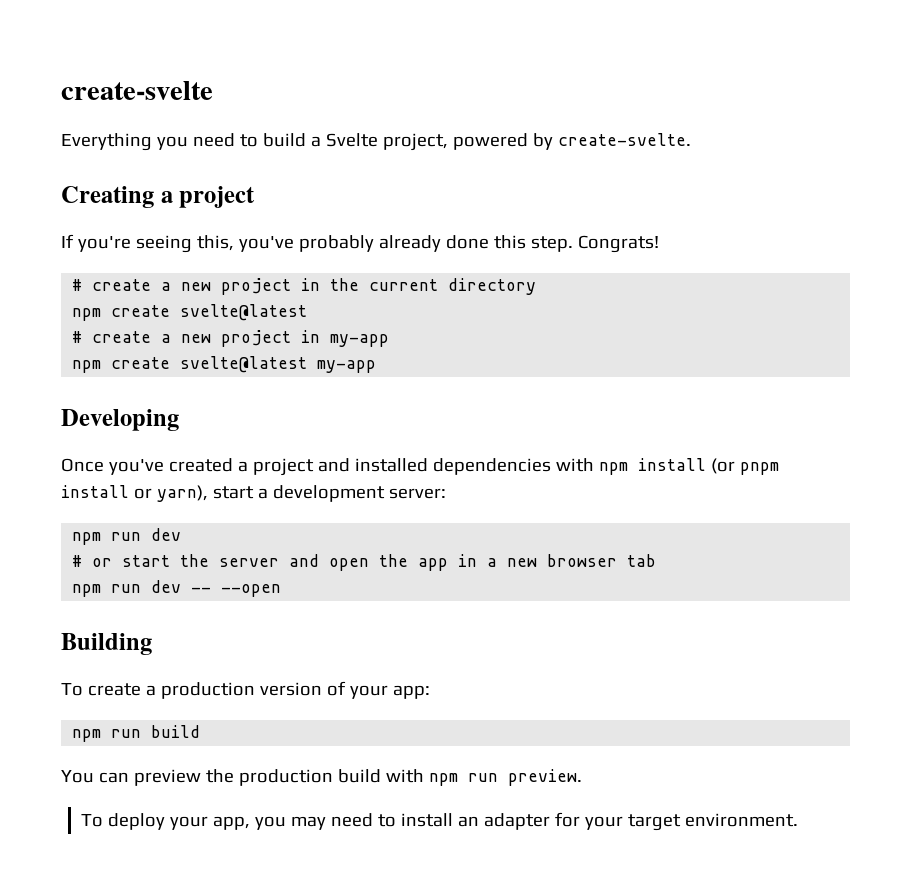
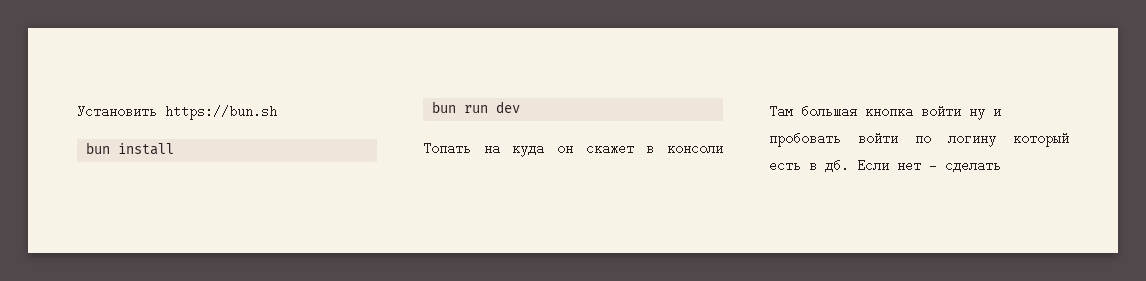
- create-svelte
- Everything you need to build a Svelte project, powered by create-svelte.
- Creating a project
- If you're seeing this, you've probably already done this step. Congrats!
- # create a new project in the current directory
- npm create svelte@latest
- # create a new project in my-app
- npm create svelte@latest my-app
- Developing
- Once you've created a project and installed dependencies with npm install (or pnpm install or yarn), start a development server:
- npm run dev
- # or start the server and open the app in a new browser tab
- npm run dev -- --open
- Building
- To create a production version of your app:
- npm run build
- You can preview the production build with npm run preview.
- To deploy your app, you may need to install an adapter for your target environment.
+ Установить https://bun.sh
+ bun install
+ bun run dev
+ Топать на куда он скажет в консоли Там большая кнопка войти ну и пробовать войти по логину который есть в дб. Если нет - сделать

